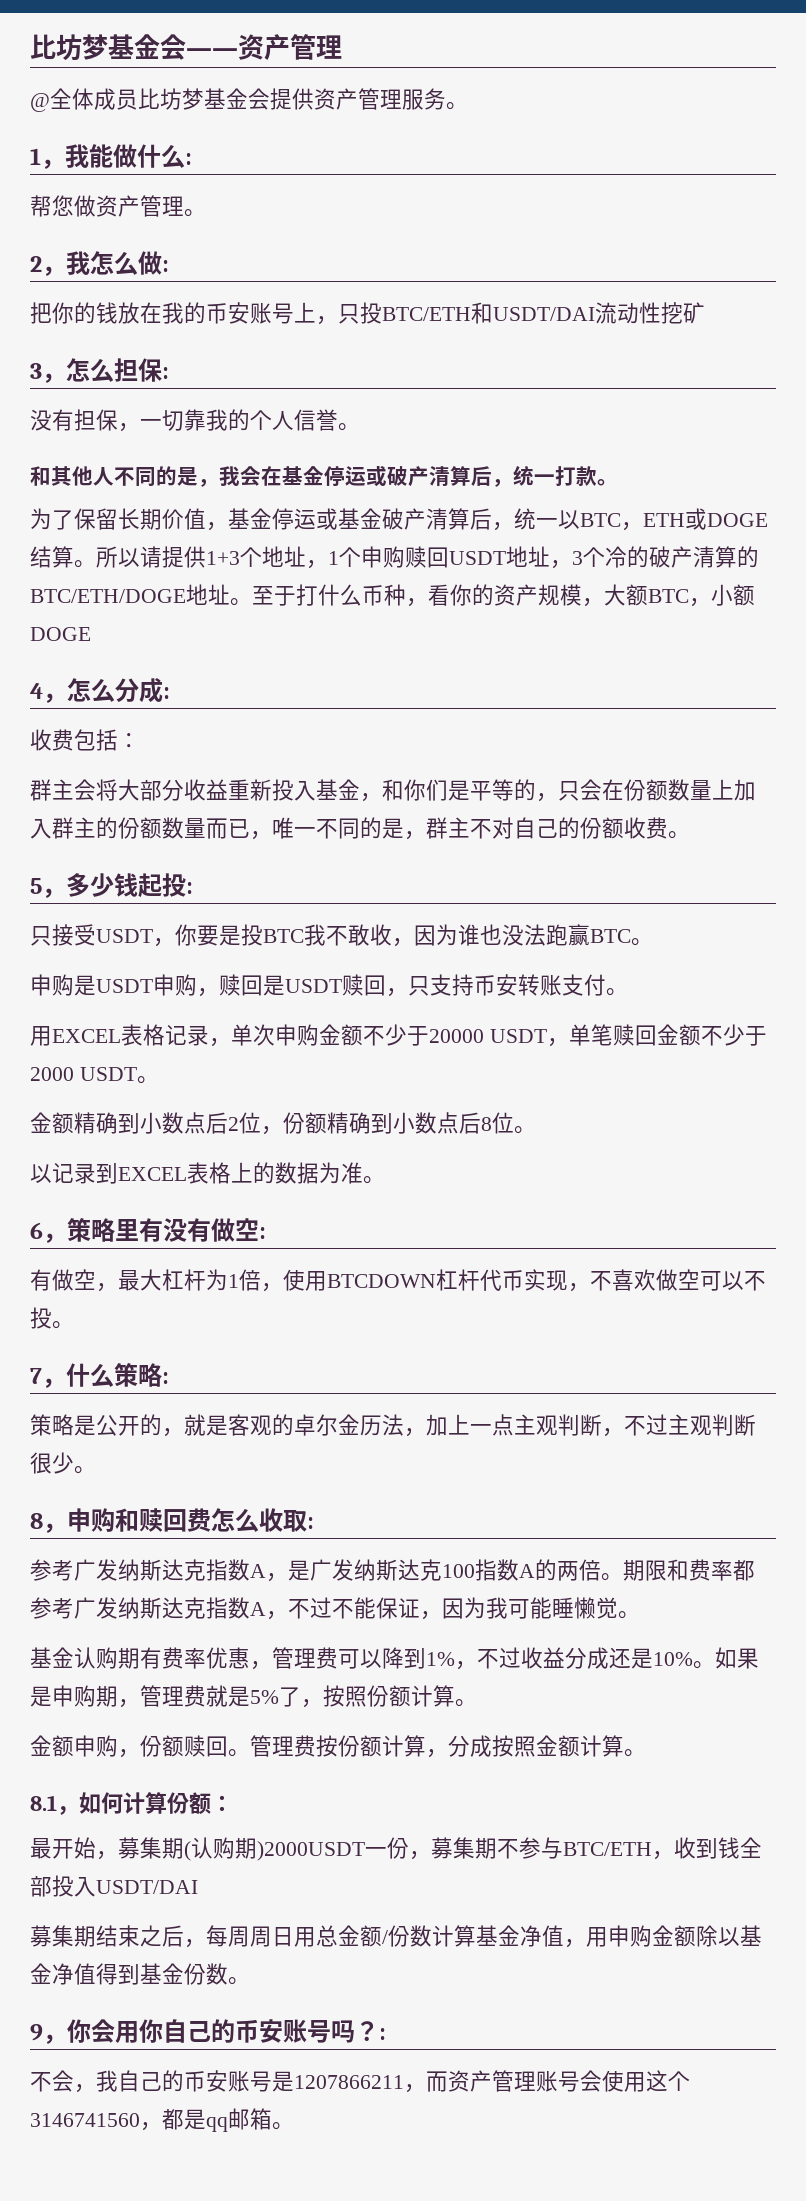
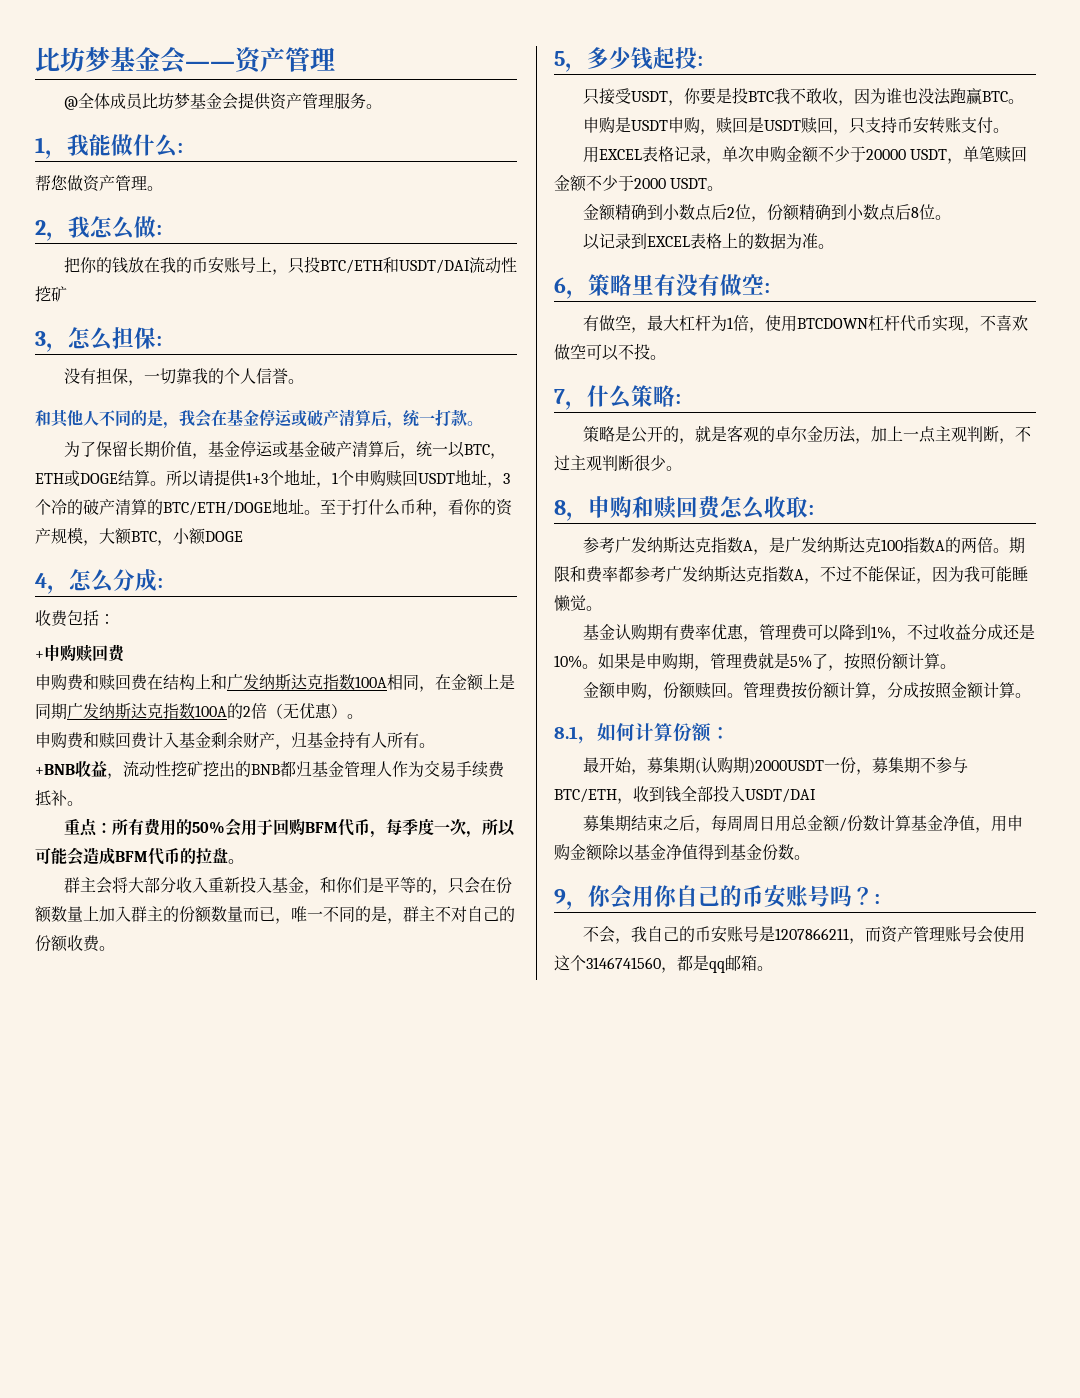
+ +申购赎回费
+ 申购费和赎回费在结构上和广发纳斯达克指数100A相同，在金额上是同期广发纳斯达克指数100A的2倍（无优惠）。
+ 申购费和赎回费计入基金剩余财产，归基金持有人所有。
+ +BNB收益，流动性挖矿挖出的BNB都归基金管理人作为交易手续费抵补。
+ 重点：所有费用的50%会用于回购BFM代币，每季度一次，所以可能会造成BFM代币的拉盘。
- 群主会将大部分收益重新投入基金，和你们是平等的，只会在份额数量上加入群主的份额数量而已，唯一不同的是，群主不对自己的份额收费。
+ 群主会将大部分收入重新投入基金，和你们是平等的，只会在份额数量上加入群主的份额数量而已，唯一不同的是，群主不对自己的份额收费。

